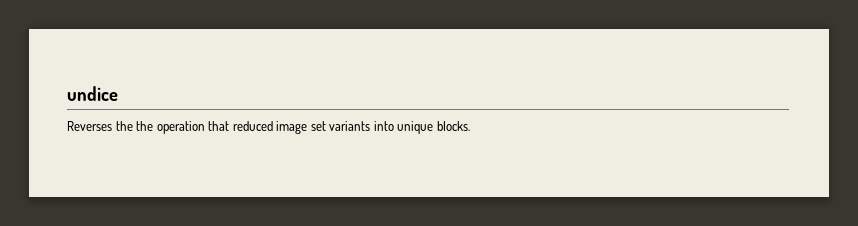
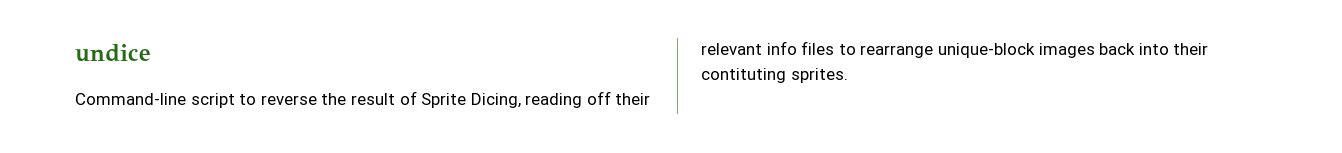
- Reverses the the operation that reduced image set variants into unique blocks.
+ Command-line script to reverse the result of Sprite Dicing, reading off their relevant info files to rearrange unique-block images back into their contituting sprites.

